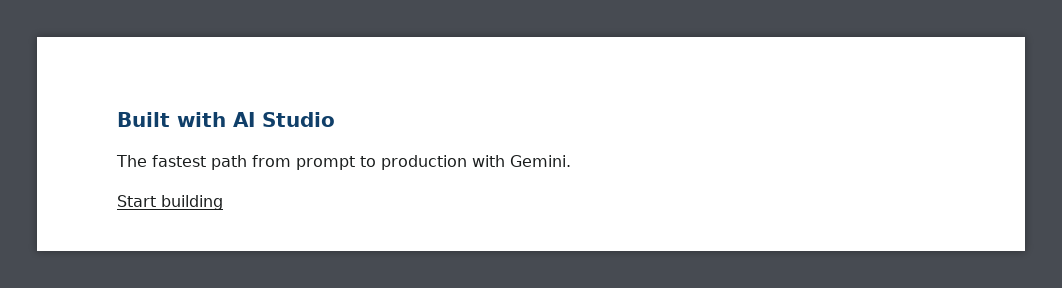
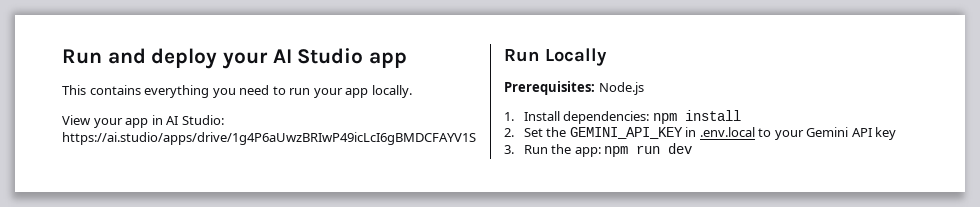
- Built with AI Studio
- The fastest path from prompt to production with Gemini.
- Start building
+ Run and deploy your AI Studio app
+ This contains everything you need to run your app locally.
+ View your app in AI Studio: https://ai.studio/apps/drive/1g4P6aUwzBRIwP49icLcI6gBMDCFAYV1S
+ Run Locally
+ Prerequisites: Node.js
+ 1. Install dependencies: npm install
+ 2. Set the GEMINI_API_KEY in .env.local to your Gemini API key
+ 3. Run the app: npm run dev

